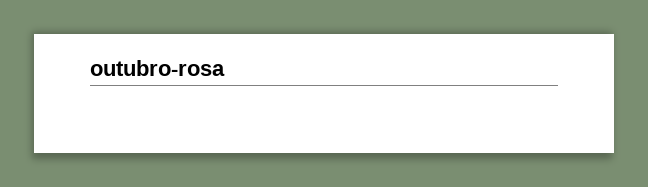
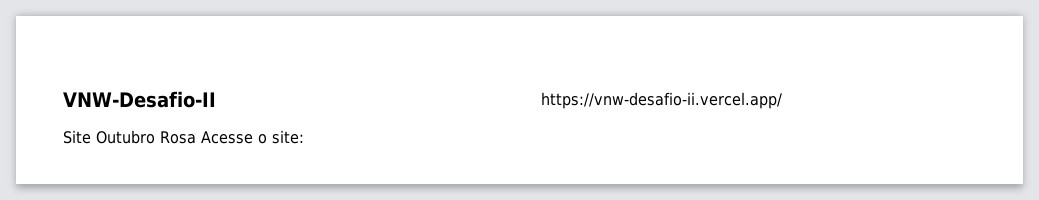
- outubro-rosa
+ VNW-Desafio-II
+ Site Outubro Rosa Acesse o site: https://vnw-desafio-ii.vercel.app/

